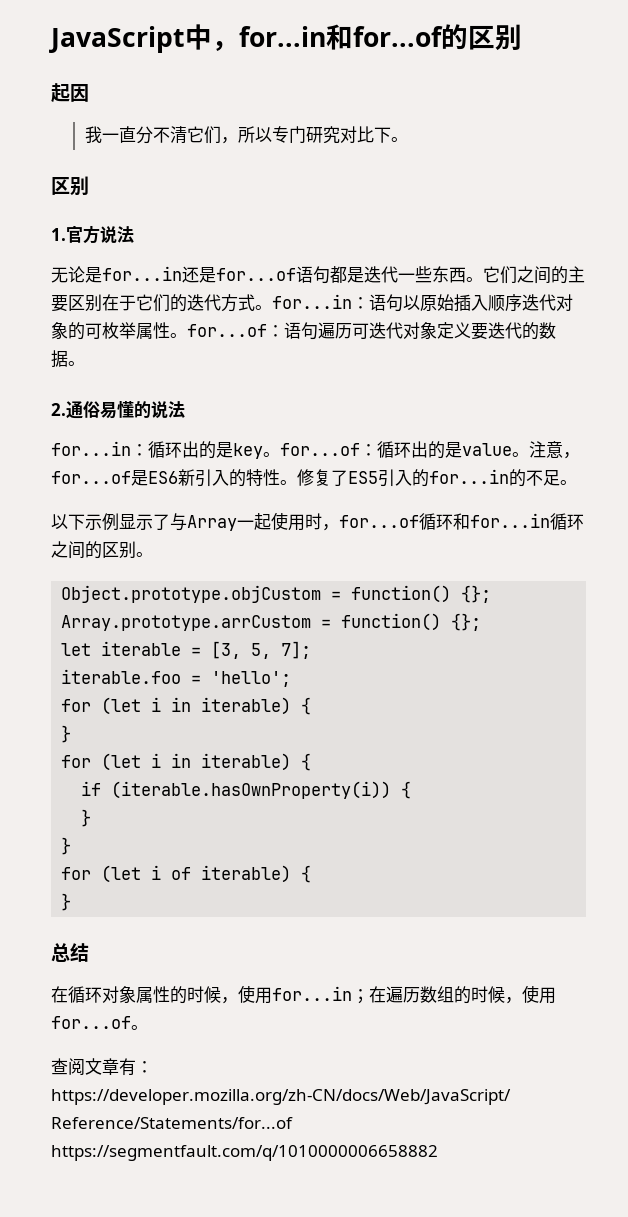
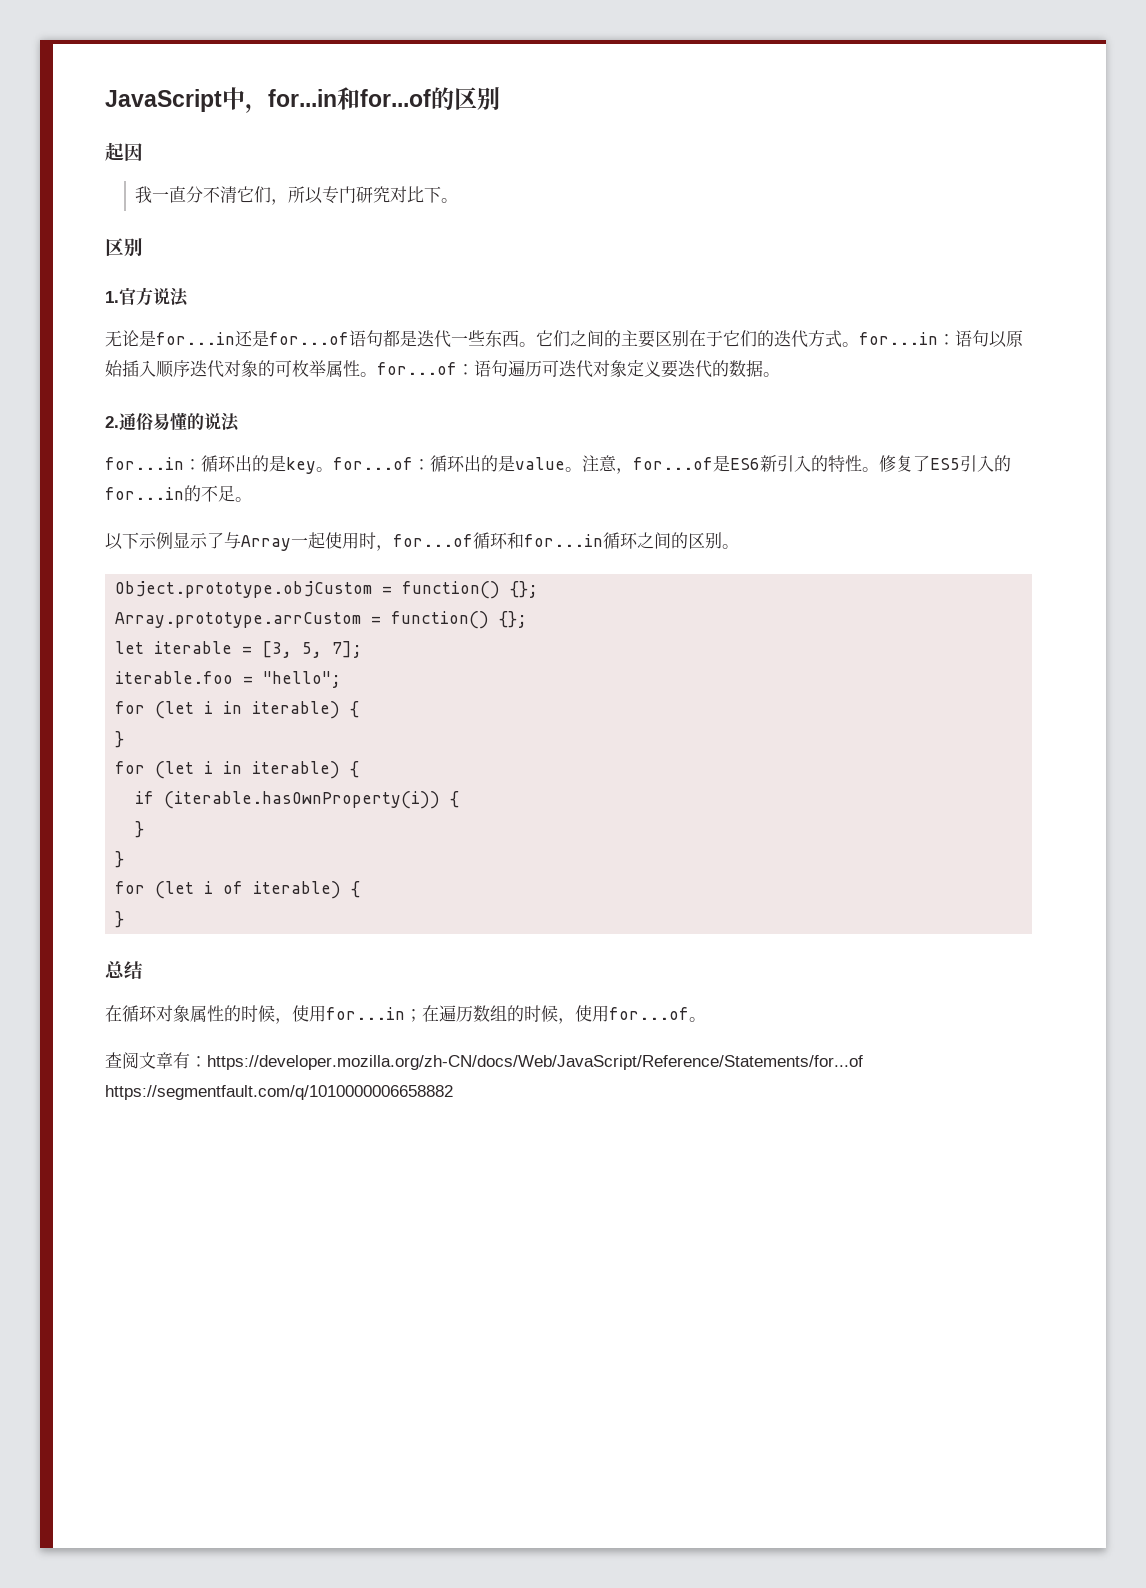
- iterable.foo = 'hello';
+ iterable.foo = "hello";

